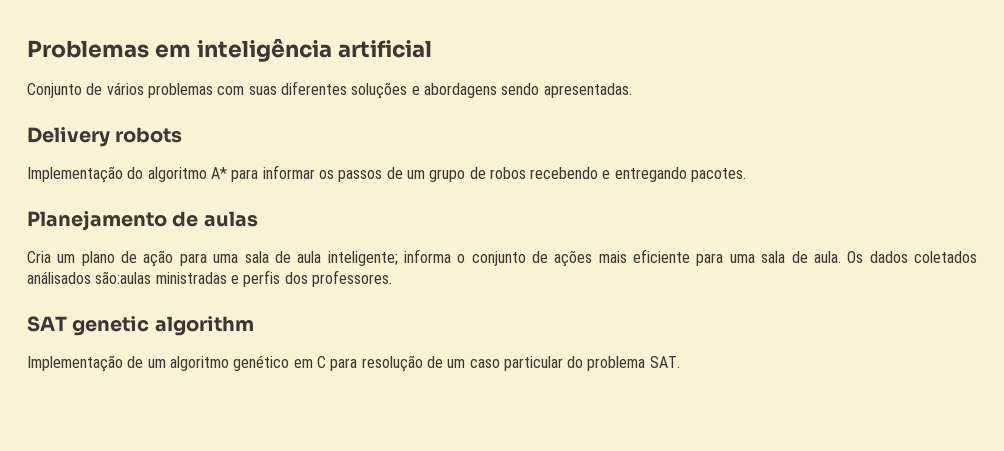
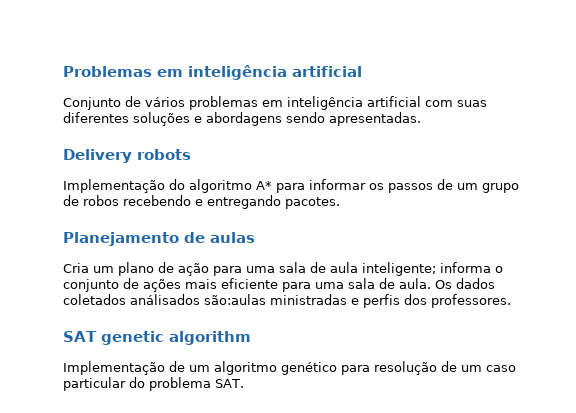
- Conjunto de vários problemas com suas diferentes soluções e abordagens sendo apresentadas.
+ Conjunto de vários problemas em inteligência artificial com suas diferentes soluções e abordagens sendo apresentadas.
- Implementação de um algoritmo genético em C para resolução de um caso particular do problema SAT.
+ Implementação de um algoritmo genético para resolução de um caso particular do problema SAT.

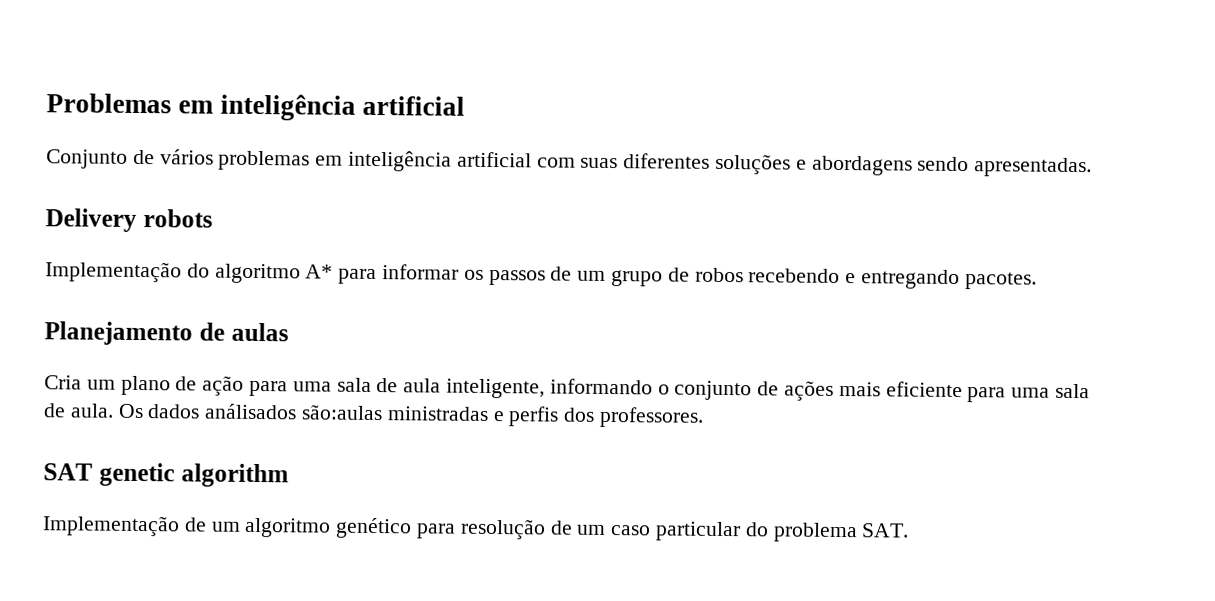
- Cria um plano de ação para uma sala de aula inteligente; informa o conjunto de ações mais eficiente para uma sala de aula.
+ Cria um plano de ação para uma sala de aula inteligente, informando o conjunto de ações mais eficiente para uma sala de aula.
- Os dados coletados análisados são:aulas ministradas e perfis dos professores.
+ Os dados análisados são:aulas ministradas e perfis dos professores.

